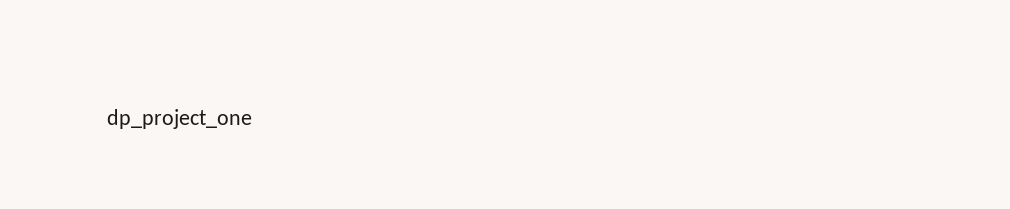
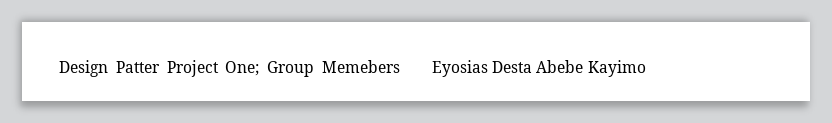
- dp_project_one
+ Design Patter Project One; Group Memebers Eyosias Desta Abebe Kayimo

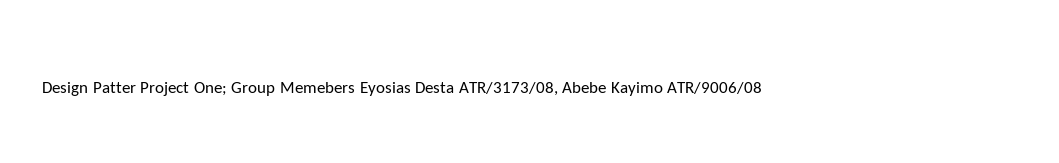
- Design Patter Project One; Group Memebers Eyosias Desta Abebe Kayimo
+ Design Patter Project One; Group Memebers Eyosias Desta ATR/3173/08, Abebe Kayimo ATR/9006/08

